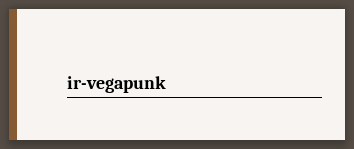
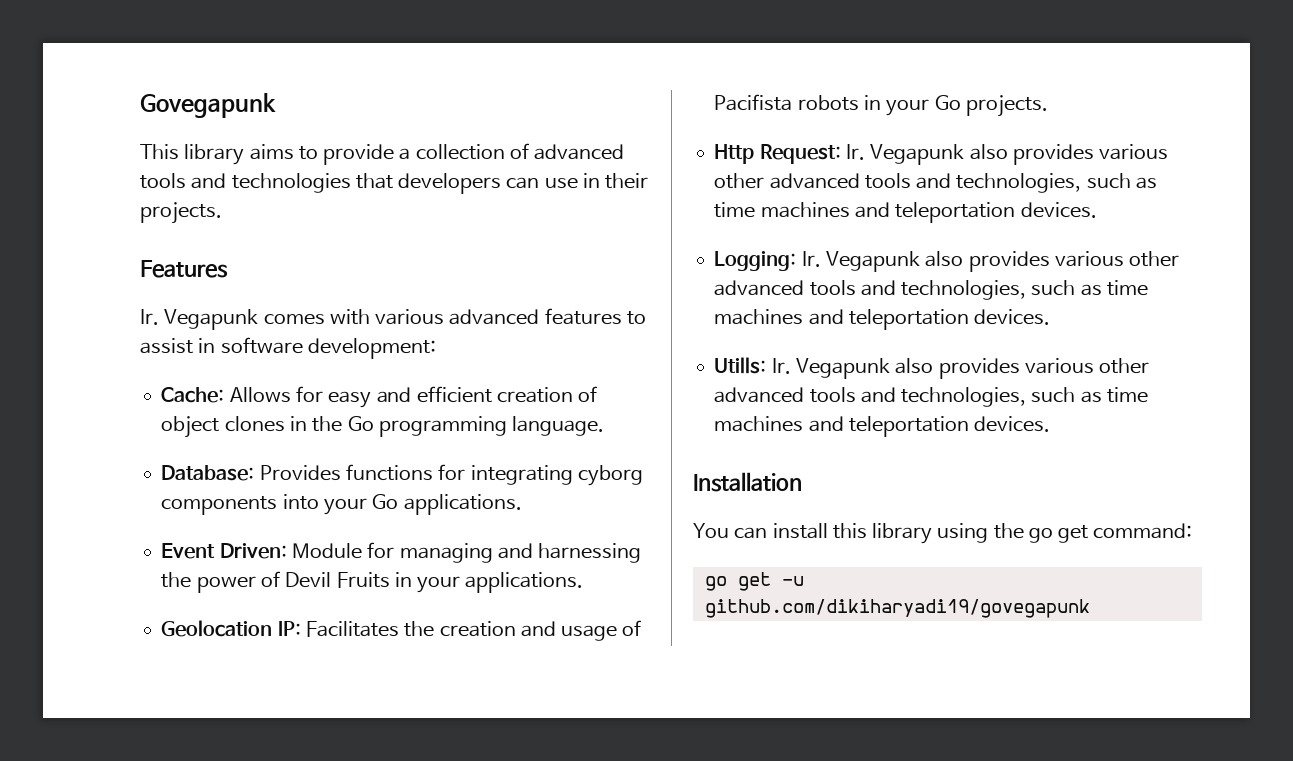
- ir-vegapunk
+ Govegapunk
+ This library aims to provide a collection of advanced tools and technologies that developers can use in their projects.
+ Features
+ Ir. Vegapunk comes with various advanced features to assist in software development:
+ Cache: Allows for easy and efficient creation of object clones in the Go programming language.
+ Database: Provides functions for integrating cyborg components into your Go applications.
+ Event Driven: Module for managing and harnessing the power of Devil Fruits in your applications.
+ Geolocation IP: Facilitates the creation and usage of Pacifista robots in your Go projects.
+ Http Request: Ir. Vegapunk also provides various other advanced tools and technologies, such as time machines and teleportation devices.
+ Logging: Ir. Vegapunk also provides various other advanced tools and technologies, such as time machines and teleportation devices.
+ Utills: Ir. Vegapunk also provides various other advanced tools and technologies, such as time machines and teleportation devices.
+ Installation
+ You can install this library using the go get command:
+ go get -u github.com/dikiharyadi19/govegapunk

